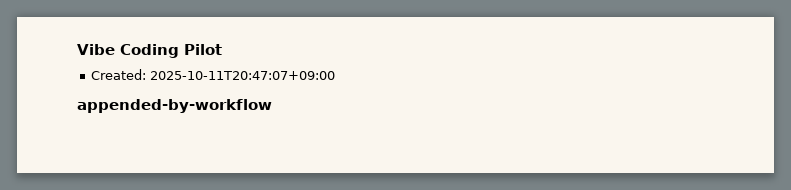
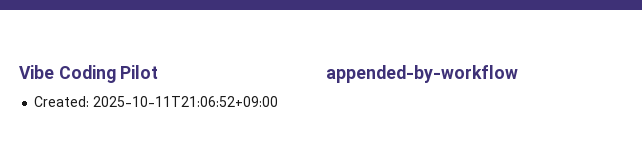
- Created: 2025-10-11T20:47:07+09:00
+ Created: 2025-10-11T21:06:52+09:00

